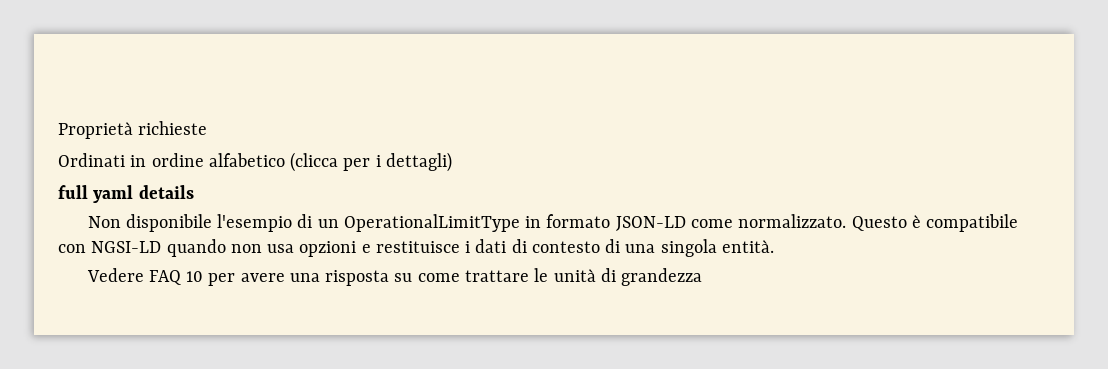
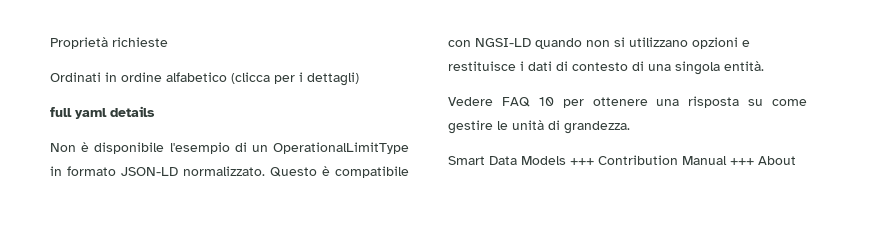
- Non disponibile l'esempio di un OperationalLimitType in formato JSON-LD come normalizzato.
+ Non è disponibile l'esempio di un OperationalLimitType in formato JSON-LD normalizzato.
- Questo è compatibile con NGSI-LD quando non usa opzioni e restituisce i dati di contesto di una singola entità.
+ Questo è compatibile con NGSI-LD quando non si utilizzano opzioni e restituisce i dati di contesto di una singola entità.
- Vedere FAQ 10 per avere una risposta su come trattare le unità di grandezza
+ Vedere FAQ 10 per ottenere una risposta su come gestire le unità di grandezza.
+ Smart Data Models +++ Contribution Manual +++ About

